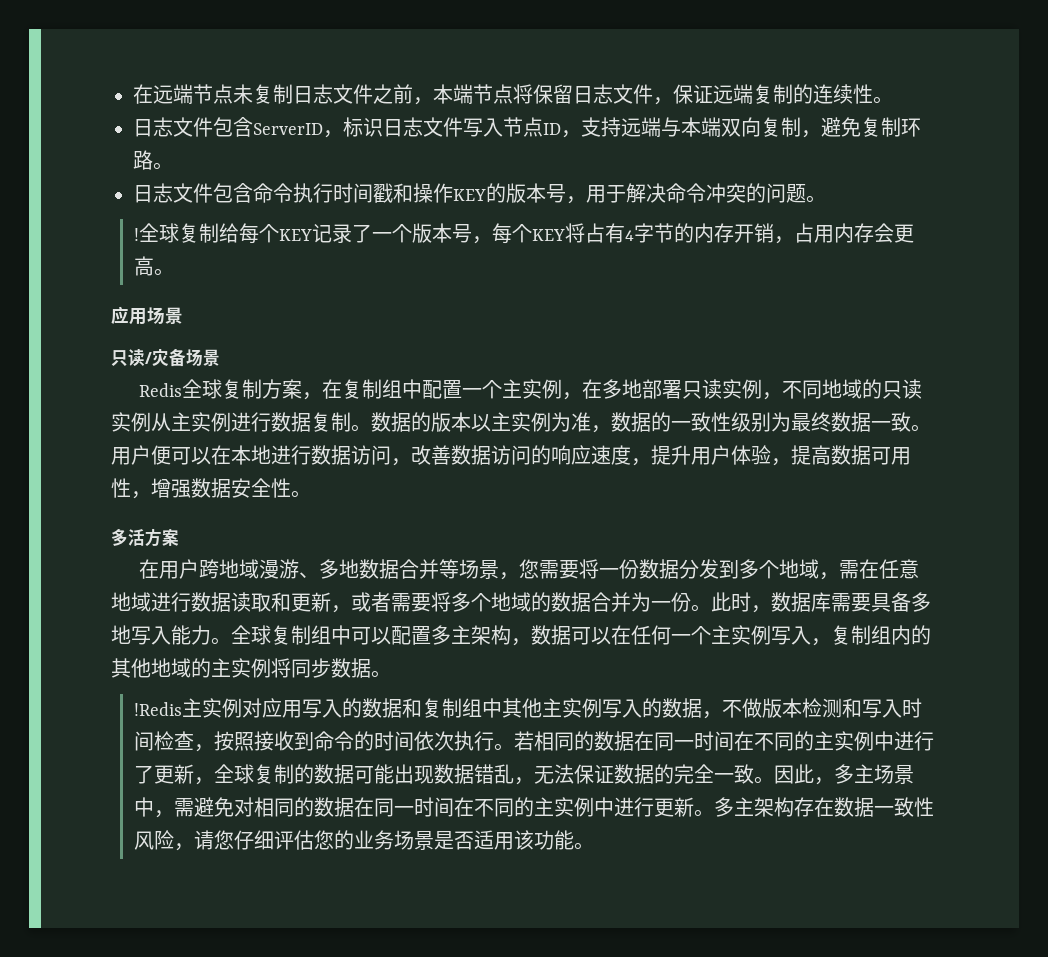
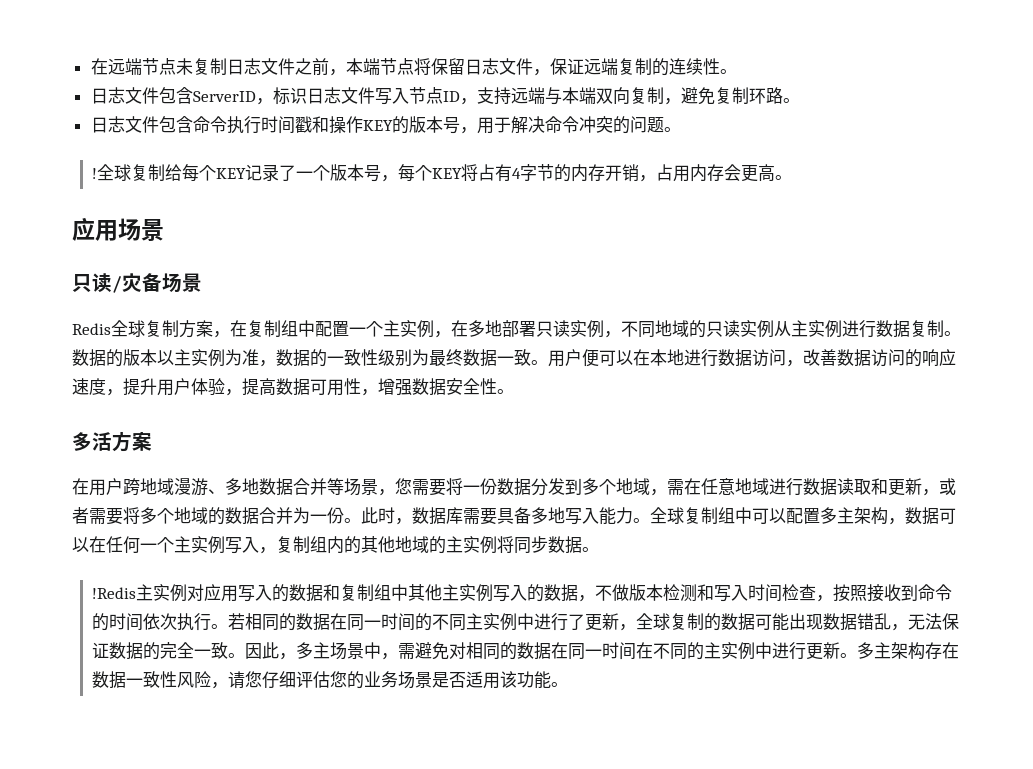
- 若相同的数据在同一时间在不同的主实例中进行了更新，全球复制的数据可能出现数据错乱，无法保证数据的完全一致。
+ 若相同的数据在同一时间的不同主实例中进行了更新，全球复制的数据可能出现数据错乱，无法保证数据的完全一致。

